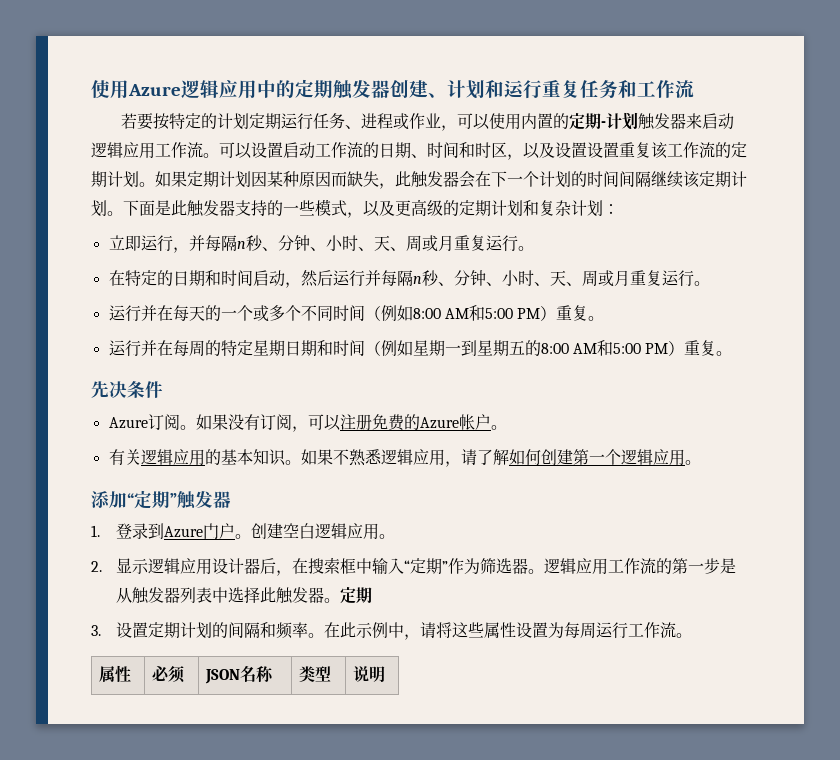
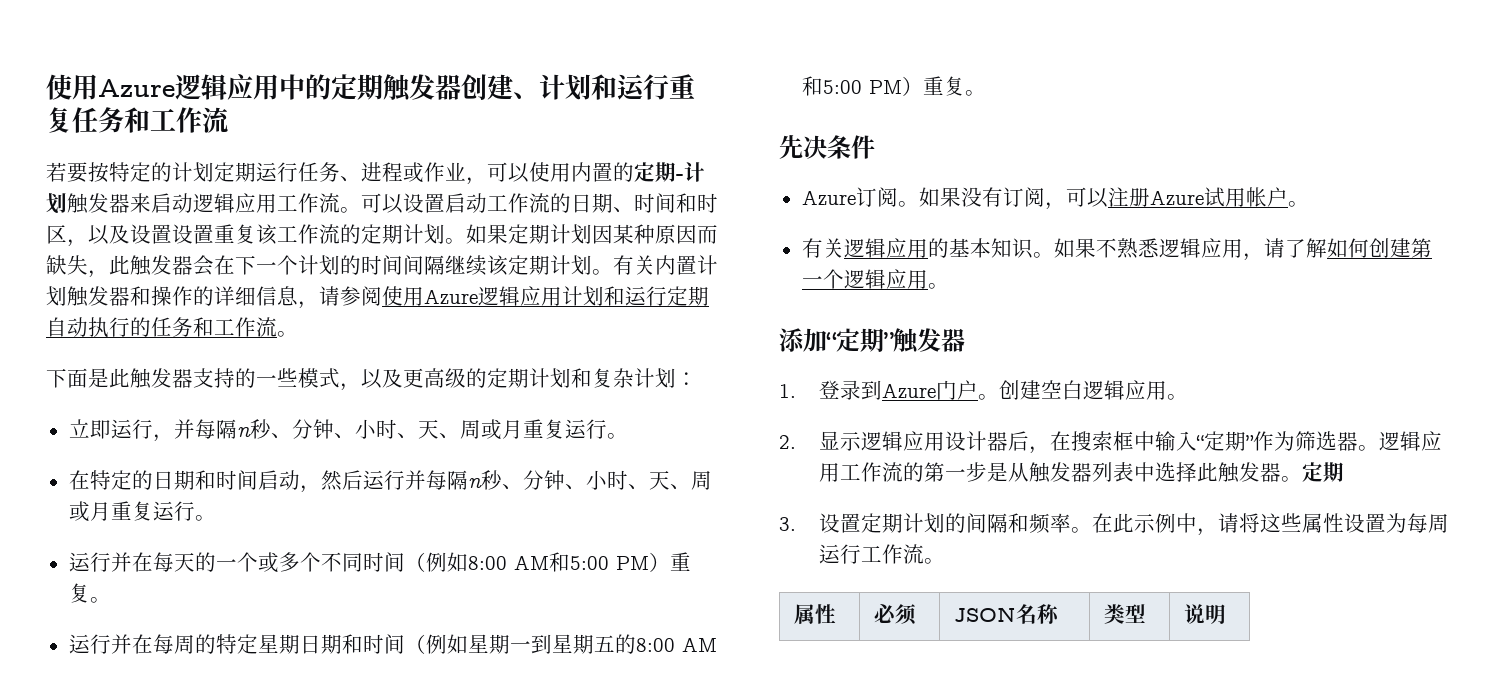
- 如果定期计划因某种原因而缺失，此触发器会在下一个计划的时间间隔继续该定期计划。下面是此触发器支持的一些模式，以及更高级的定期计划和复杂计划：
+ 如果定期计划因某种原因而缺失，此触发器会在下一个计划的时间间隔继续该定期计划。有关内置计划触发器和操作的详细信息，请参阅使用Azure逻辑应用计划和运行定期自动执行的任务和工作流。
+ 下面是此触发器支持的一些模式，以及更高级的定期计划和复杂计划：
- 如果没有订阅，可以注册免费的Azure帐户。
+ 如果没有订阅，可以注册Azure试用帐户。

